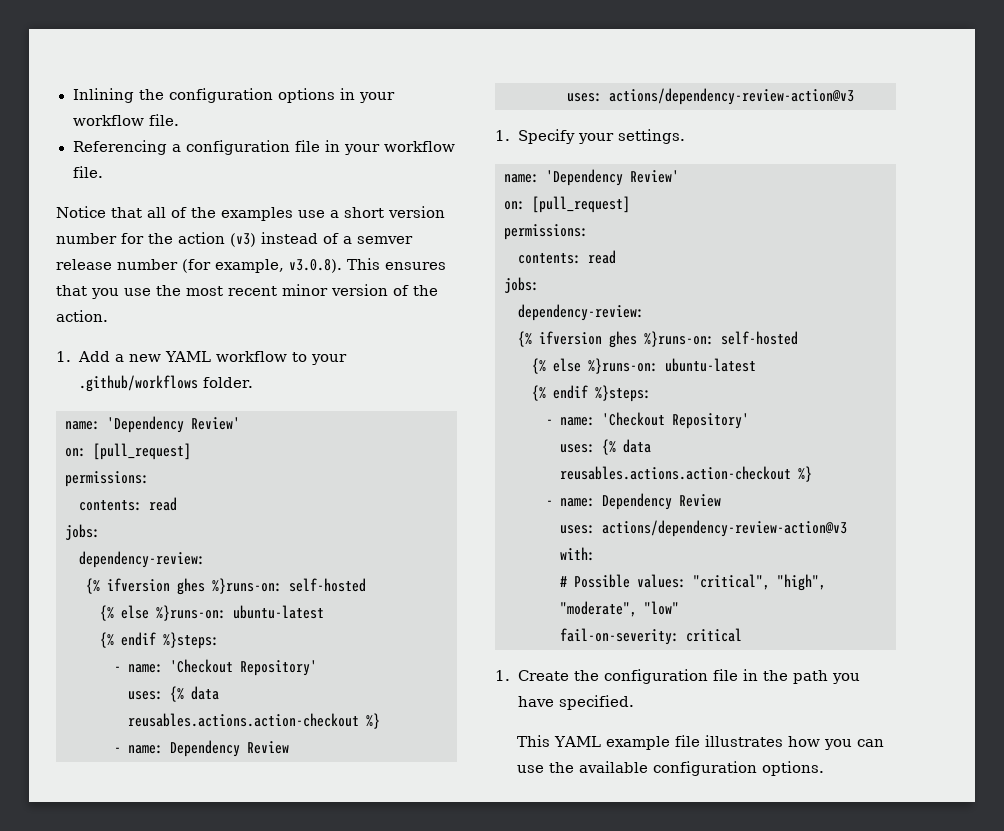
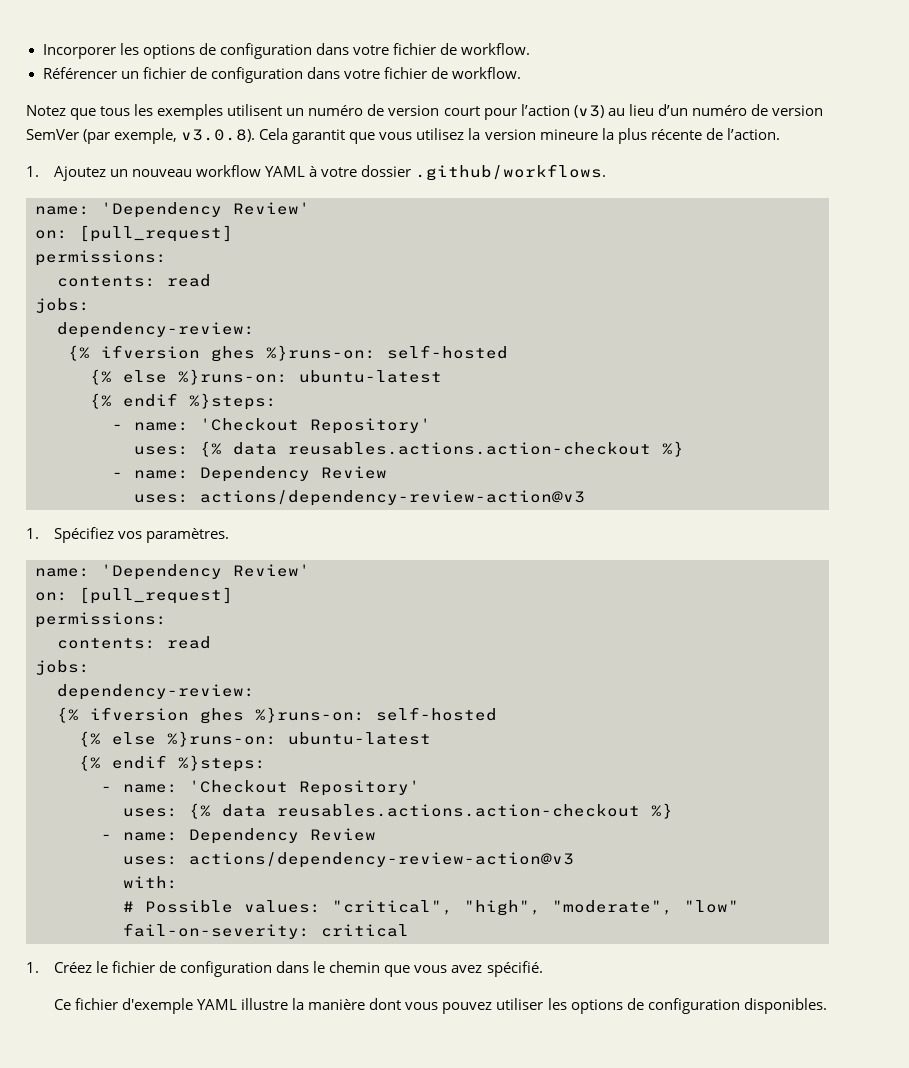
- Inlining the configuration options in your workflow file.
- Referencing a configuration file in your workflow file.
- Notice that all of the examples use a short version number for the action (v3) instead of a semver release number (for example, v3.0.8). This ensures that you use the most recent minor version of the action.
- 1. Add a new YAML workflow to your .github/workflows folder.
+ Incorporer les options de configuration dans votre fichier de workflow.
+ Référencer un fichier de configuration dans votre fichier de workflow.
+ Notez que tous les exemples utilisent un numéro de version court pour l’action (v3) au lieu d’un numéro de version SemVer (par exemple, v3.0.8). Cela garantit que vous utilisez la version mineure la plus récente de l’action.
+ 1. Ajoutez un nouveau workflow YAML à votre dossier .github/workflows.
- 1. Specify your settings.
+ 1. Spécifiez vos paramètres.
- 1. Create the configuration file in the path you have specified.
- This YAML example file illustrates how you can use the available configuration options.
+ 1. Créez le fichier de configuration dans le chemin que vous avez spécifié.
+ Ce fichier d'exemple YAML illustre la manière dont vous pouvez utiliser les options de configuration disponibles.

